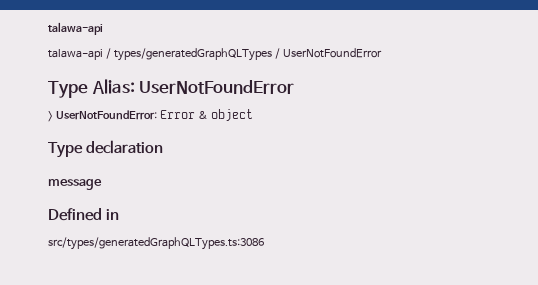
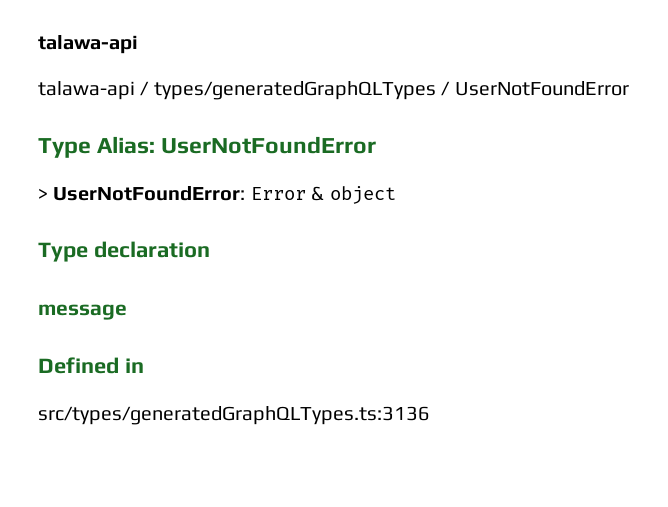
- src/types/generatedGraphQLTypes.ts:3086
+ src/types/generatedGraphQLTypes.ts:3136

